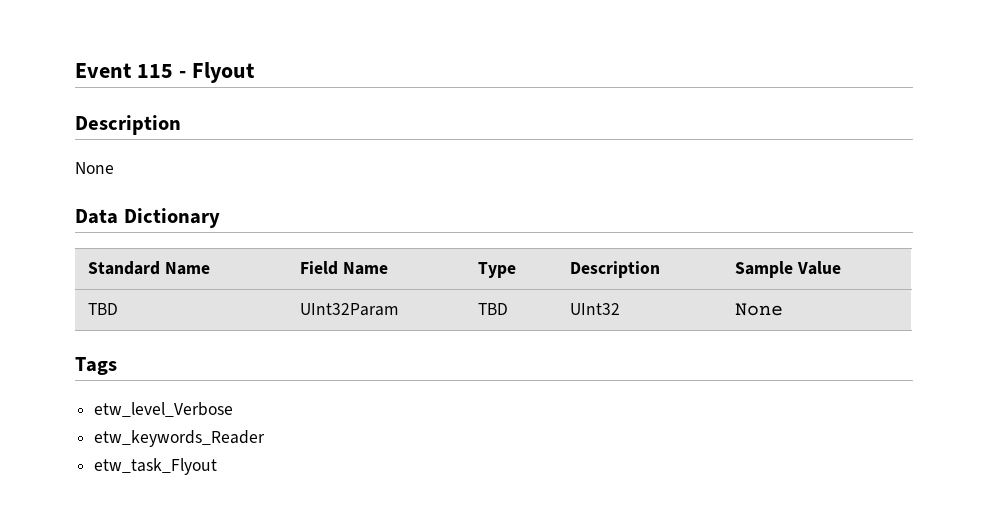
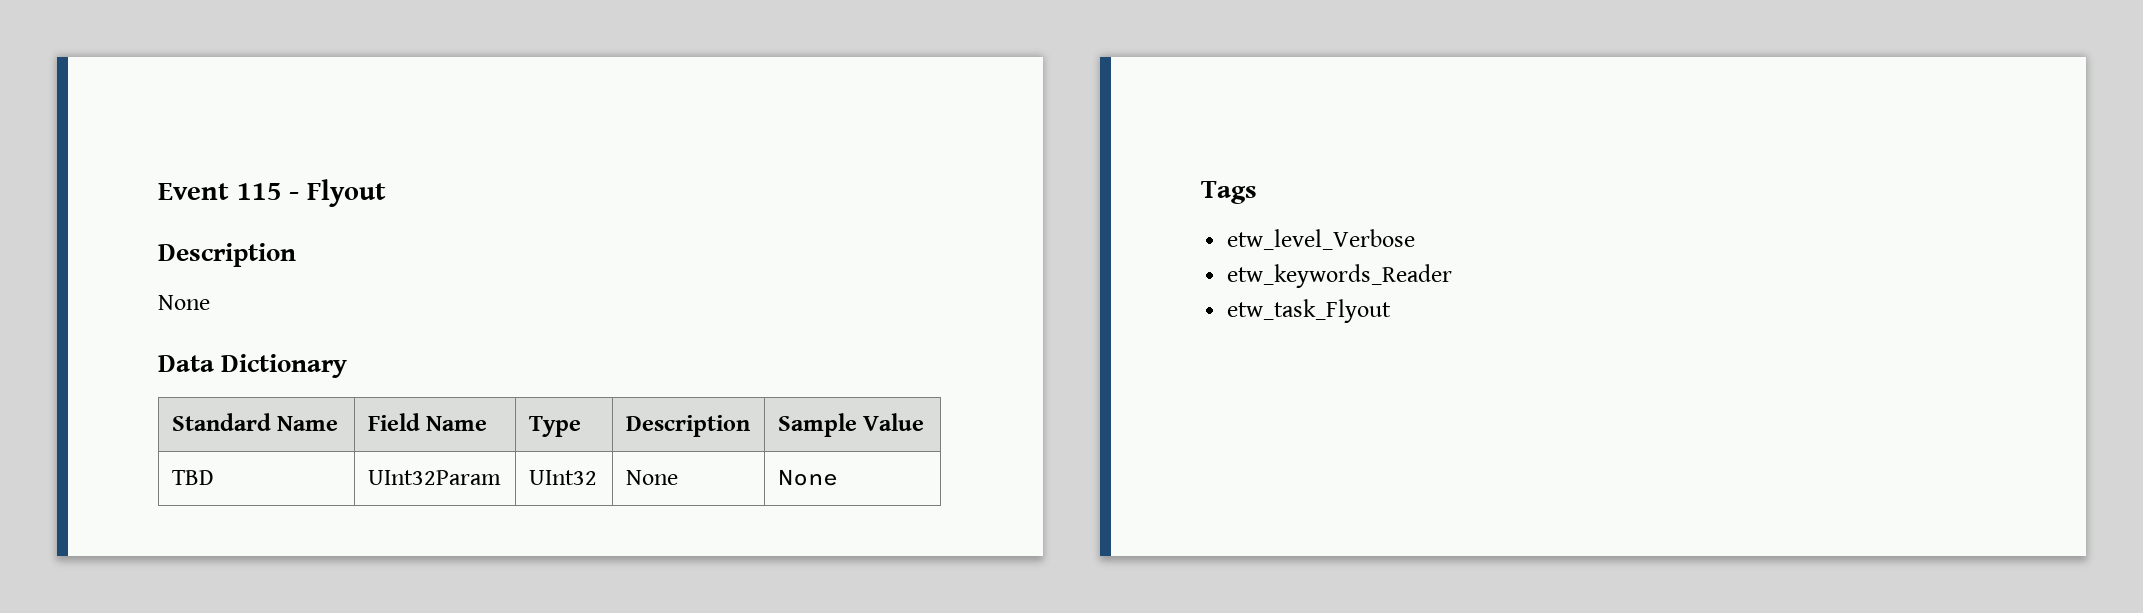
- TBD | UInt32Param | TBD | UInt32 | None
+ TBD | UInt32Param | UInt32 | None | None

